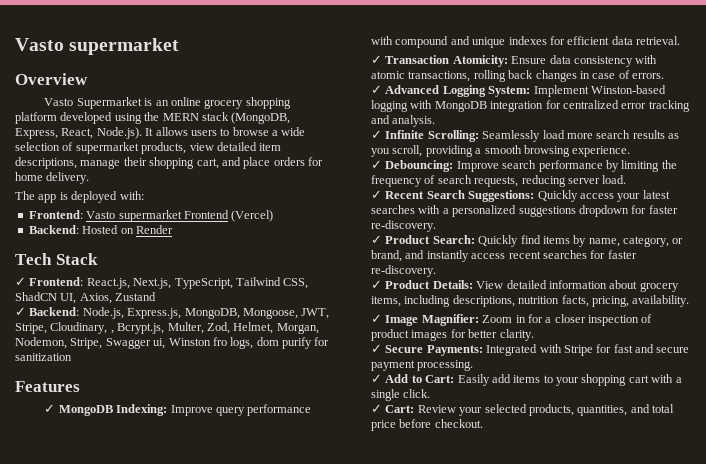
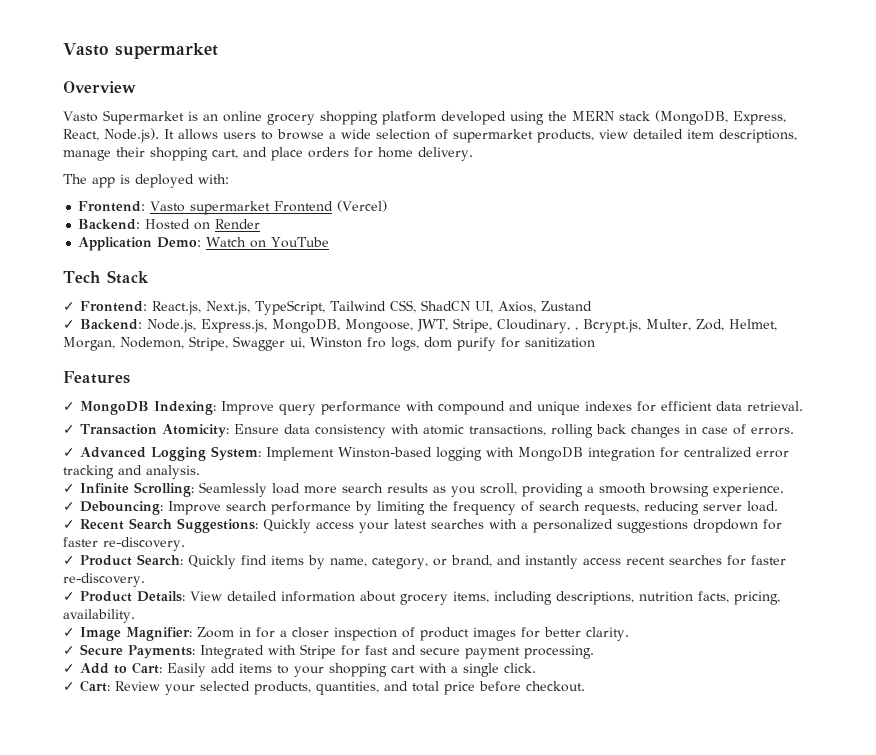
+ Application Demo: Watch on YouTube

